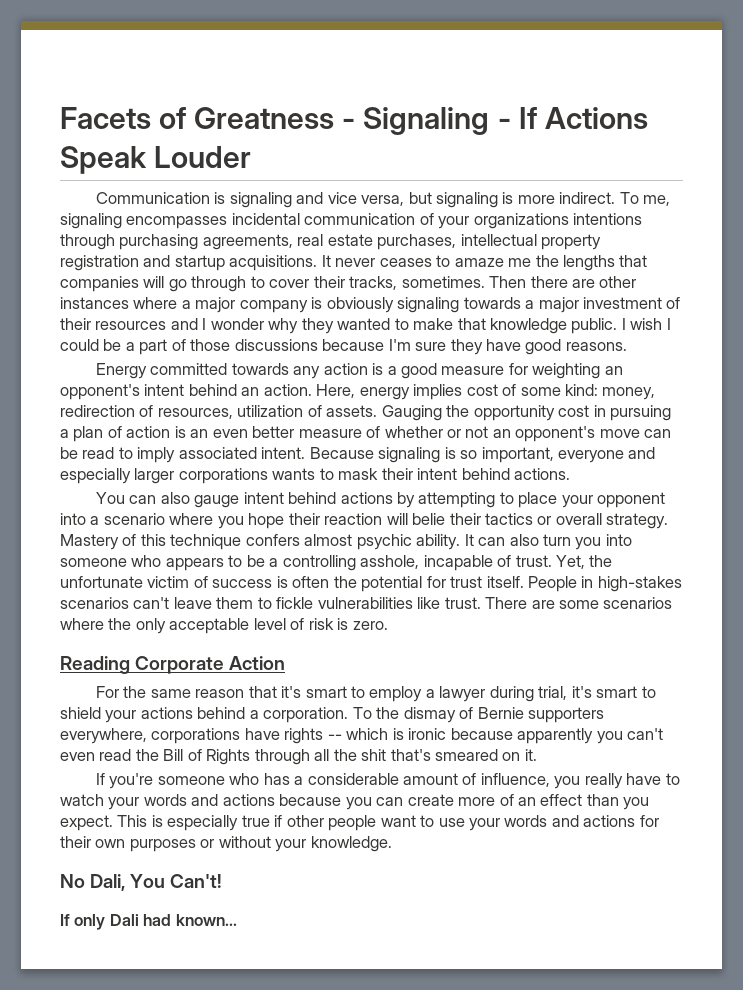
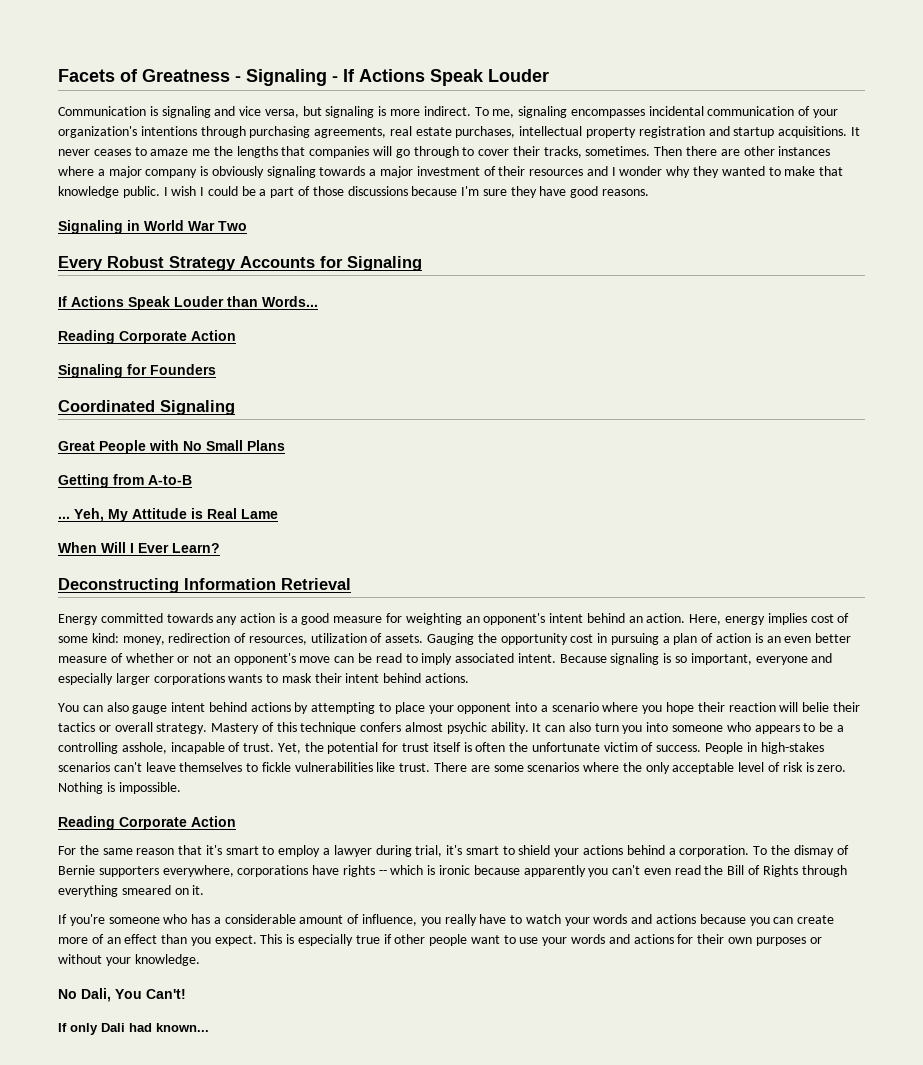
- To me, signaling encompasses incidental communication of your organizations intentions through purchasing agreements, real estate purchases, intellectual property registration and startup acquisitions.
+ To me, signaling encompasses incidental communication of your organization's intentions through purchasing agreements, real estate purchases, intellectual property registration and startup acquisitions.
+ Signaling in World War Two
+ Every Robust Strategy Accounts for Signaling
+ If Actions Speak Louder than Words...
+ Reading Corporate Action
+ Signaling for Founders
+ Coordinated Signaling
+ Great People with No Small Plans
+ Getting from A-to-B
+ ... Yeh, My Attitude is Real Lame
+ When Will I Ever Learn?
+ Deconstructing Information Retrieval
- Yet, the unfortunate victim of success is often the potential for trust itself.
+ Yet, the potential for trust itself is often the unfortunate victim of success.
- People in high-stakes scenarios can't leave them to fickle vulnerabilities like trust.
+ People in high-stakes scenarios can't leave themselves to fickle vulnerabilities like trust.
+ Nothing is impossible.
- To the dismay of Bernie supporters everywhere, corporations have rights -- which is ironic because apparently you can't even read the Bill of Rights through all the shit that's smeared on it.
+ To the dismay of Bernie supporters everywhere, corporations have rights -- which is ironic because apparently you can't even read the Bill of Rights through everything smeared on it.

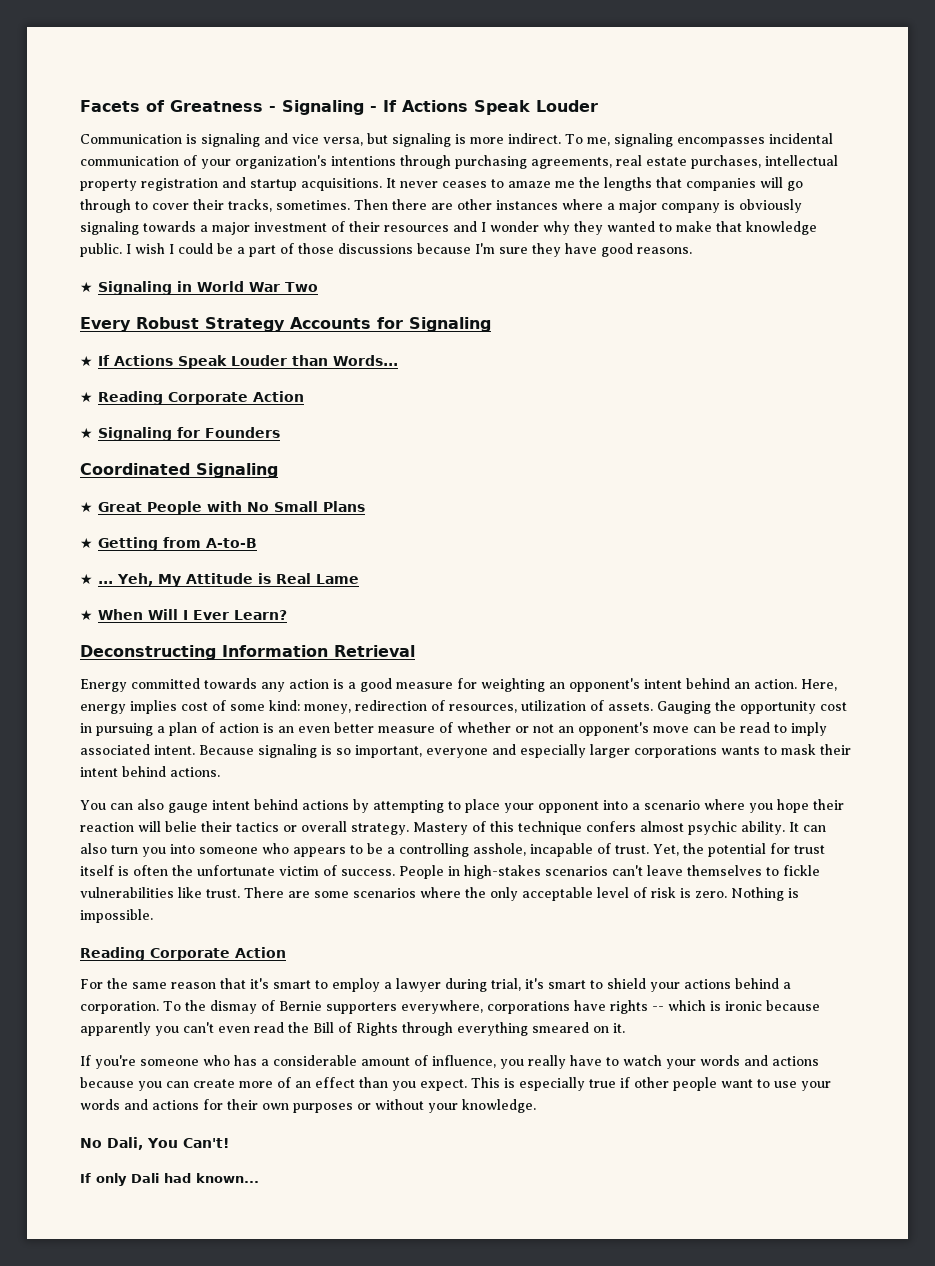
- Signaling in World War Two
+ ★ Signaling in World War Two
- If Actions Speak Louder than Words...
- Reading Corporate Action
- Signaling for Founders
+ ★ If Actions Speak Louder than Words...
+ ★ Reading Corporate Action
+ ★ Signaling for Founders
- Great People with No Small Plans
+ ★ Great People with No Small Plans
- Getting from A-to-B
+ ★ Getting from A-to-B
- ...
+ ★ ...
- When Will I Ever Learn?
+ ★ When Will I Ever Learn?

